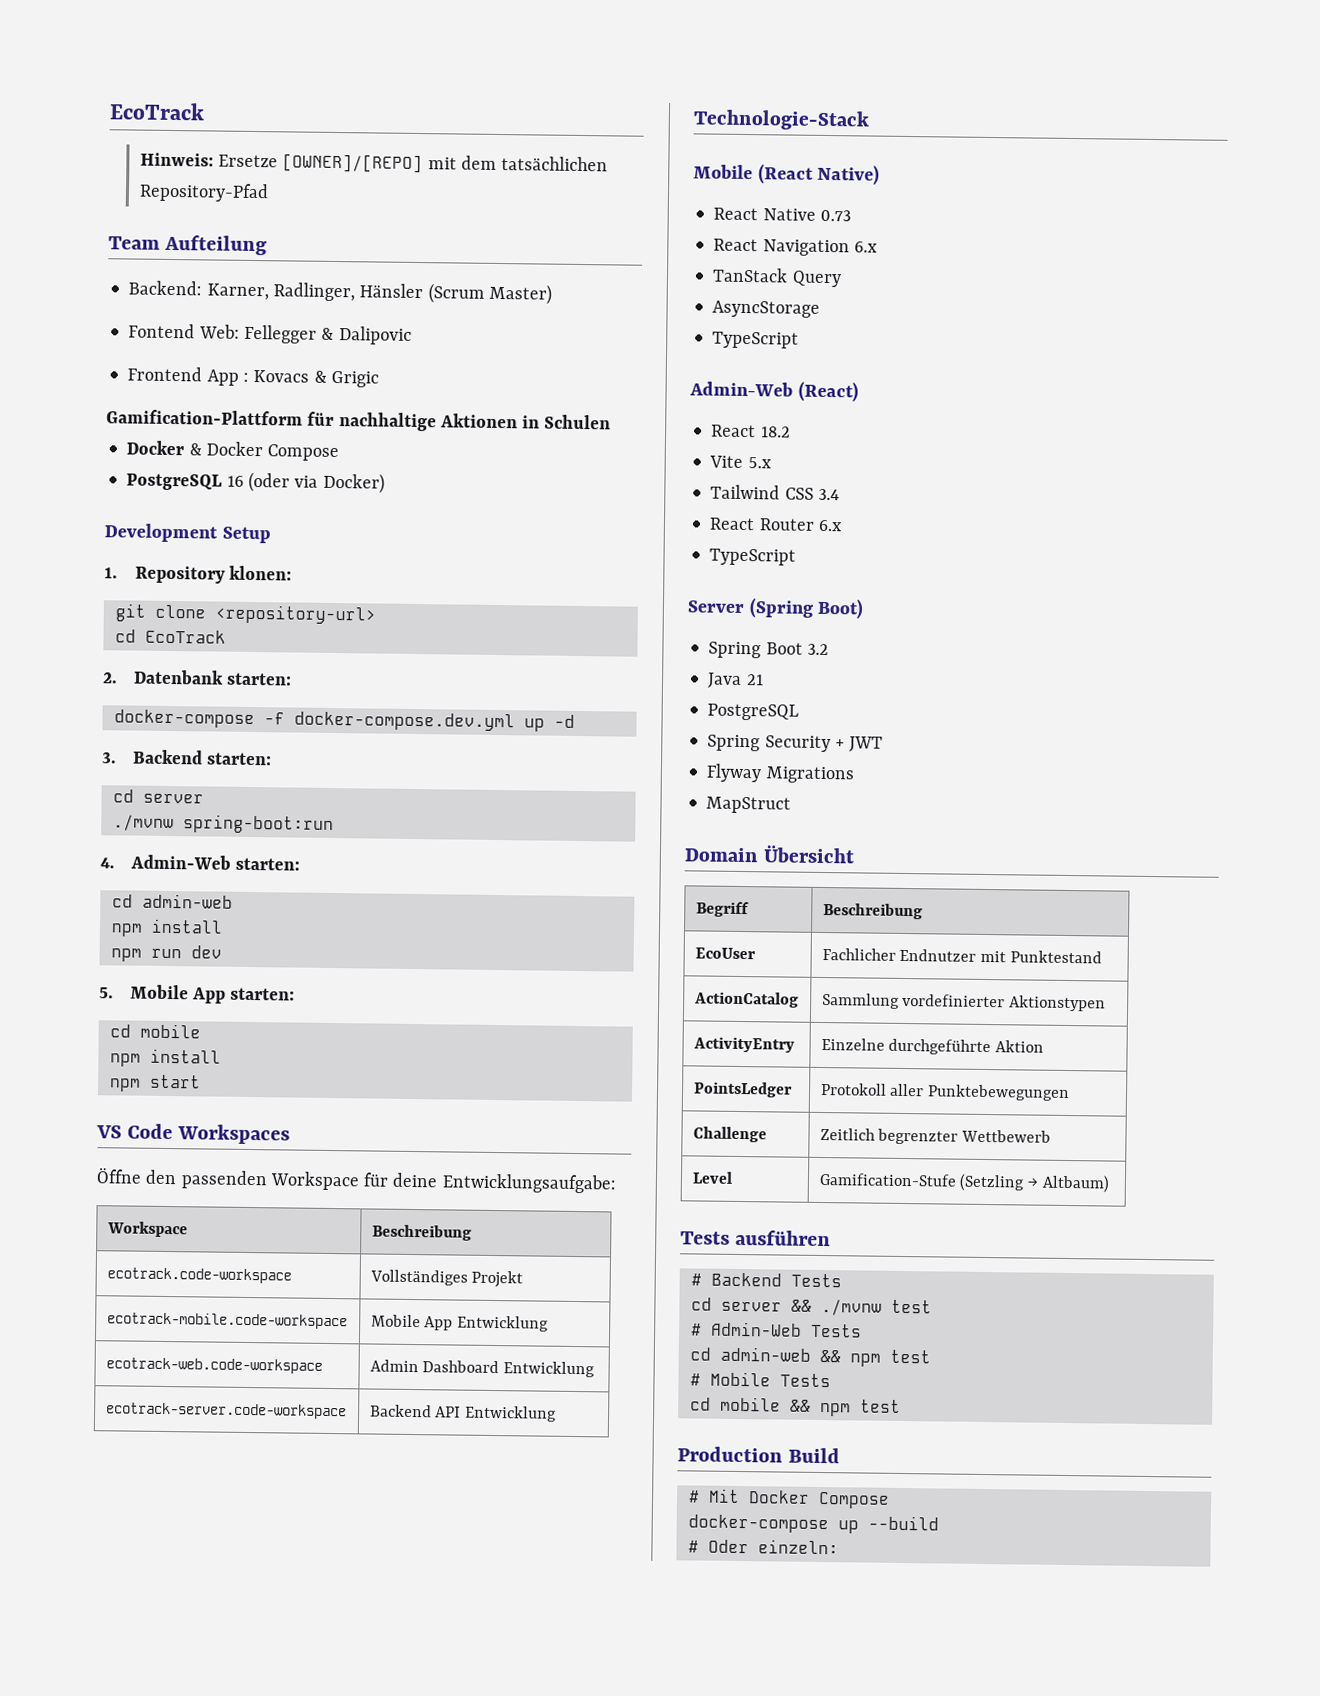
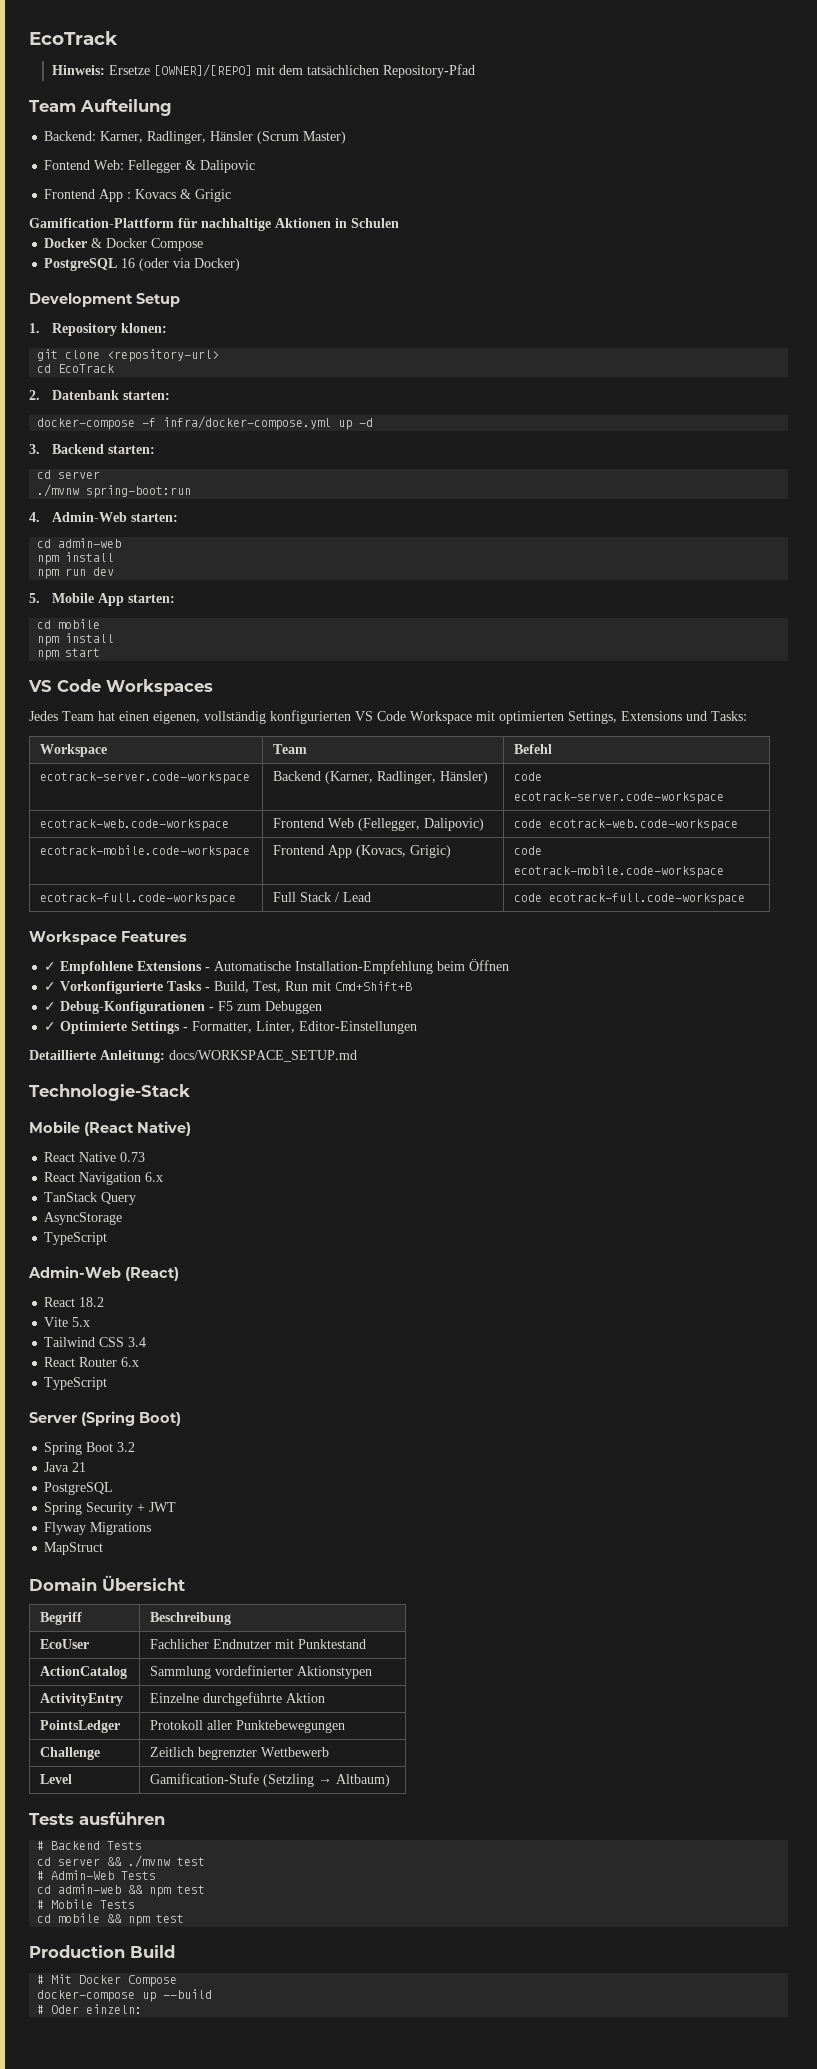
- docker-compose -f docker-compose.dev.yml up -d
+ docker-compose -f infra/docker-compose.yml up -d
- Öffne den passenden Workspace für deine Entwicklungsaufgabe:
- Workspace | Beschreibung
- ecotrack.code-workspace | Vollständiges Projekt
- ecotrack-mobile.code-workspace | Mobile App Entwicklung
- ecotrack-web.code-workspace | Admin Dashboard Entwicklung
- ecotrack-server.code-workspace | Backend API Entwicklung
+ Jedes Team hat einen eigenen, vollständig konfigurierten VS Code Workspace mit optimierten Settings, Extensions und Tasks:
+ Workspace | Team | Befehl
+ ecotrack-server.code-workspace | Backend (Karner, Radlinger, Hänsler) | code ecotrack-server.code-workspace
+ ecotrack-web.code-workspace | Frontend Web (Fellegger, Dalipovic) | code ecotrack-web.code-workspace
+ ecotrack-mobile.code-workspace | Frontend App (Kovacs, Grigic) | code ecotrack-mobile.code-workspace
+ ecotrack-full.code-workspace | Full Stack / Lead | code ecotrack-full.code-workspace
+ Workspace Features
+ ✓ Empfohlene Extensions - Automatische Installation-Empfehlung beim Öffnen
+ ✓ Vorkonfigurierte Tasks - Build, Test, Run mit Cmd+Shift+B
+ ✓ Debug-Konfigurationen - F5 zum Debuggen
+ ✓ Optimierte Settings - Formatter, Linter, Editor-Einstellungen
+ Detaillierte Anleitung: docs/WORKSPACE_SETUP.md

